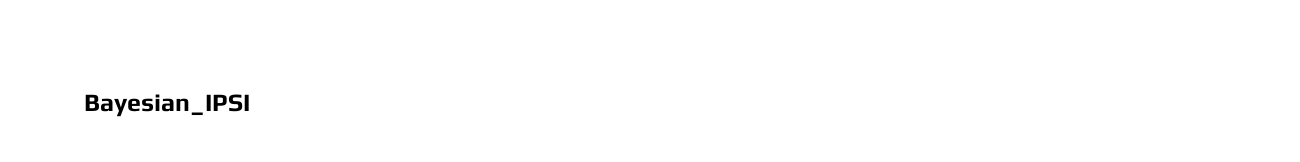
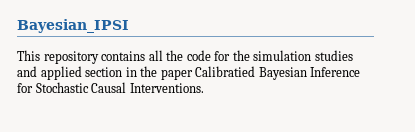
+ This repository contains all the code for the simulation studies and applied section in the paper Calibratied Bayesian Inference for Stochastic Causal Interventions.

